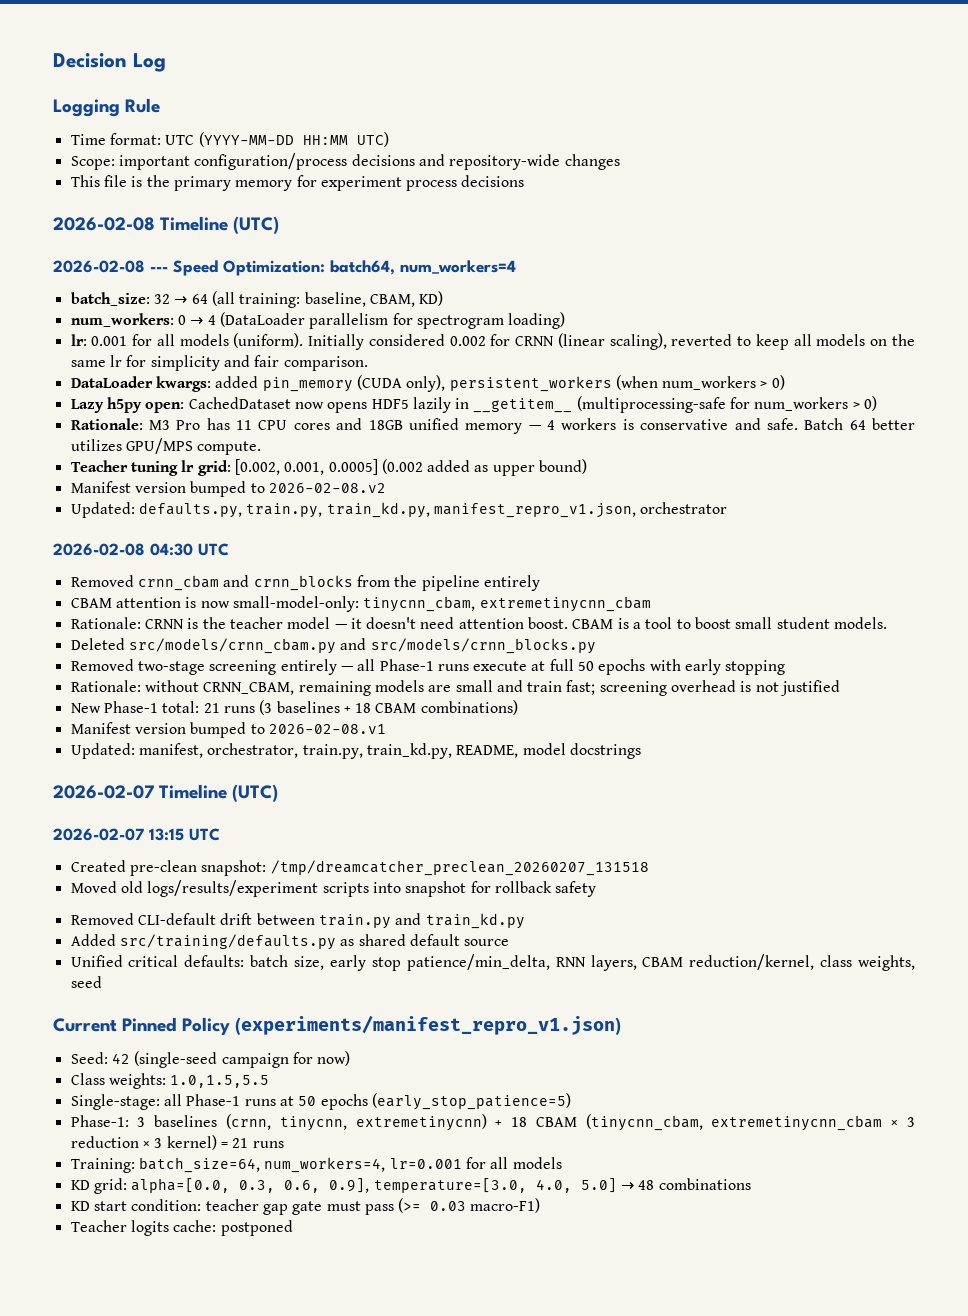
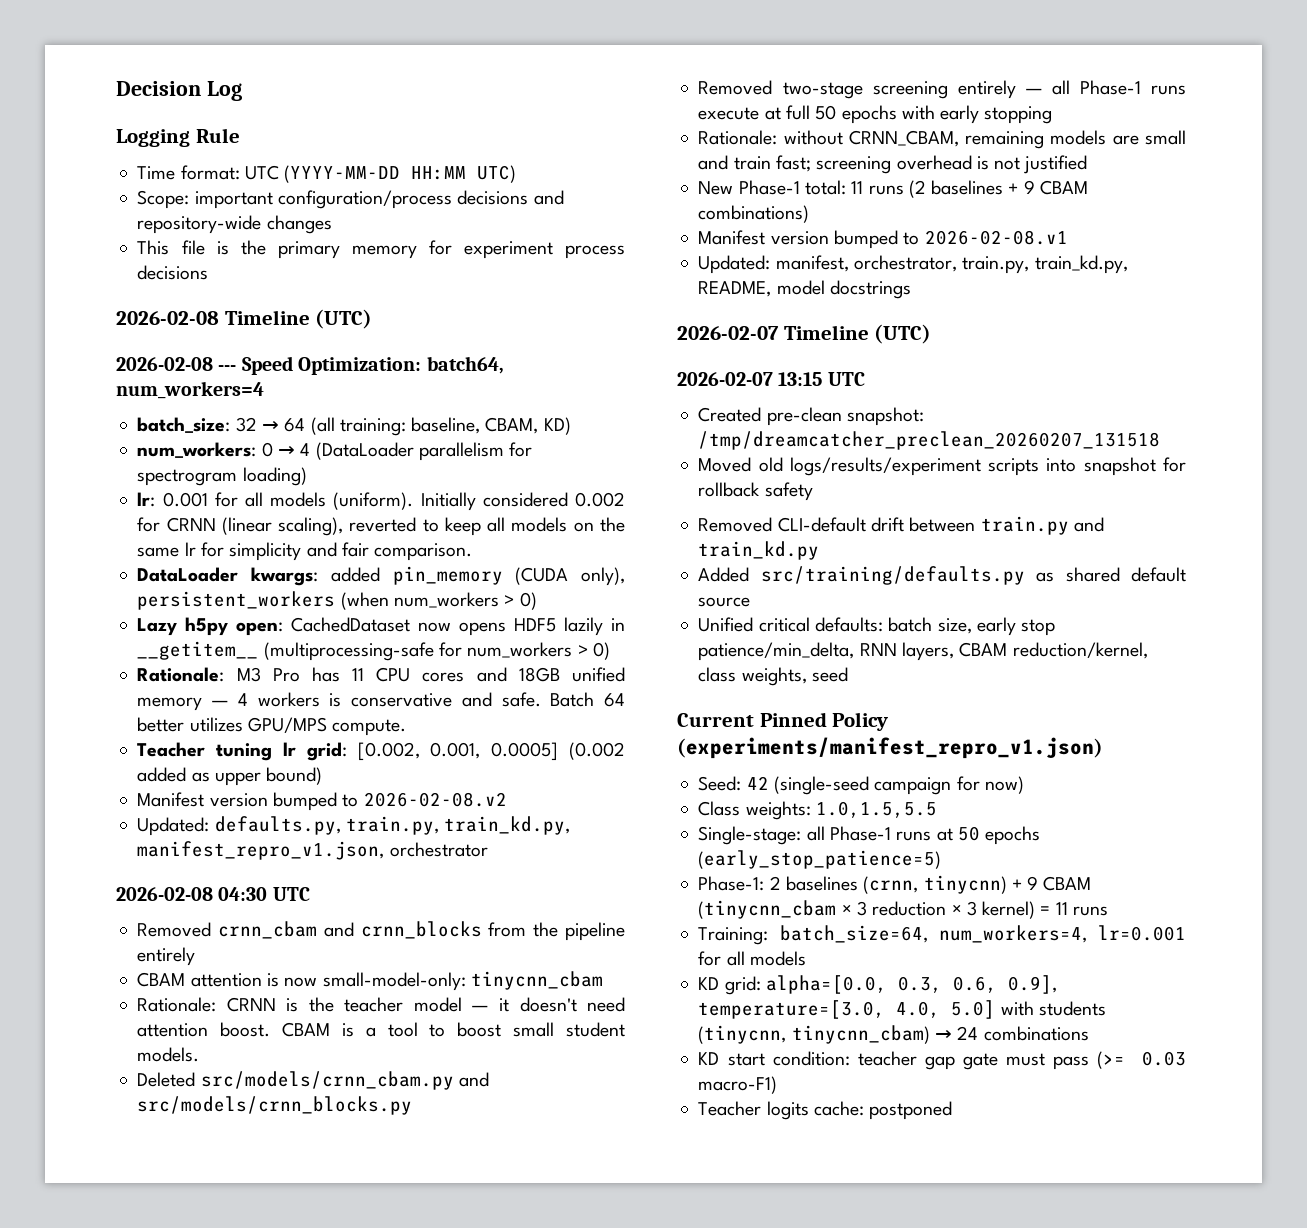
- CBAM attention is now small-model-only: tinycnn_cbam, extremetinycnn_cbam
+ CBAM attention is now small-model-only: tinycnn_cbam
- New Phase-1 total: 21 runs (3 baselines + 18 CBAM combinations)
+ New Phase-1 total: 11 runs (2 baselines + 9 CBAM combinations)
- Phase-1: 3 baselines (crnn, tinycnn, extremetinycnn) + 18 CBAM (tinycnn_cbam, extremetinycnn_cbam × 3 reduction × 3 kernel) = 21 runs
+ Phase-1: 2 baselines (crnn, tinycnn) + 9 CBAM (tinycnn_cbam × 3 reduction × 3 kernel) = 11 runs
- KD grid: alpha=[0.0, 0.3, 0.6, 0.9], temperature=[3.0, 4.0, 5.0] → 48 combinations
+ KD grid: alpha=[0.0, 0.3, 0.6, 0.9], temperature=[3.0, 4.0, 5.0] with students (tinycnn, tinycnn_cbam) → 24 combinations

